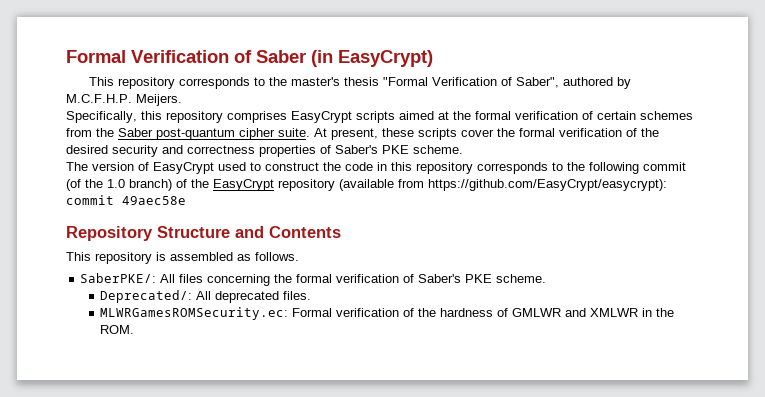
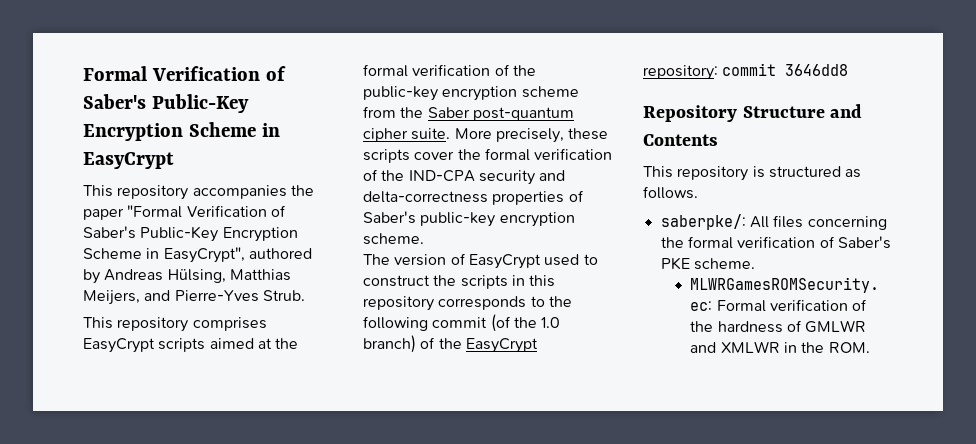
- Formal Verification of Saber (in EasyCrypt)
- This repository corresponds to the master's thesis "Formal Verification of Saber", authored by M.C.F.H.P. Meijers.
- Specifically, this repository comprises EasyCrypt scripts aimed at the formal verification of certain schemes from the Saber post-quantum cipher suite.
+ Formal Verification of Saber's Public-Key Encryption Scheme in EasyCrypt
+ This repository accompanies the paper "Formal Verification of Saber's Public-Key Encryption Scheme in EasyCrypt", authored by Andreas Hülsing, Matthias Meijers, and Pierre-Yves Strub.
+ This repository comprises EasyCrypt scripts aimed at the formal verification of the public-key encryption scheme from the Saber post-quantum cipher suite.
- At present, these scripts cover the formal verification of the desired security and correctness properties of Saber's PKE scheme.
+ More precisely, these scripts cover the formal verification of the IND-CPA security and delta-correctness properties of Saber's public-key encryption scheme.
- The version of EasyCrypt used to construct the code in this repository corresponds to the following commit (of the 1.0 branch) of the EasyCrypt repository (available from https://github.com/EasyCrypt/easycrypt): commit 49aec58e
+ The version of EasyCrypt used to construct the scripts in this repository corresponds to the following commit (of the 1.0 branch) of the EasyCrypt repository: commit 3646dd8
- This repository is assembled as follows.
+ This repository is structured as follows.
- SaberPKE/: All files concerning the formal verification of Saber's PKE scheme.
+ saberpke/: All files concerning the formal verification of Saber's PKE scheme.
- Deprecated/: All deprecated files.

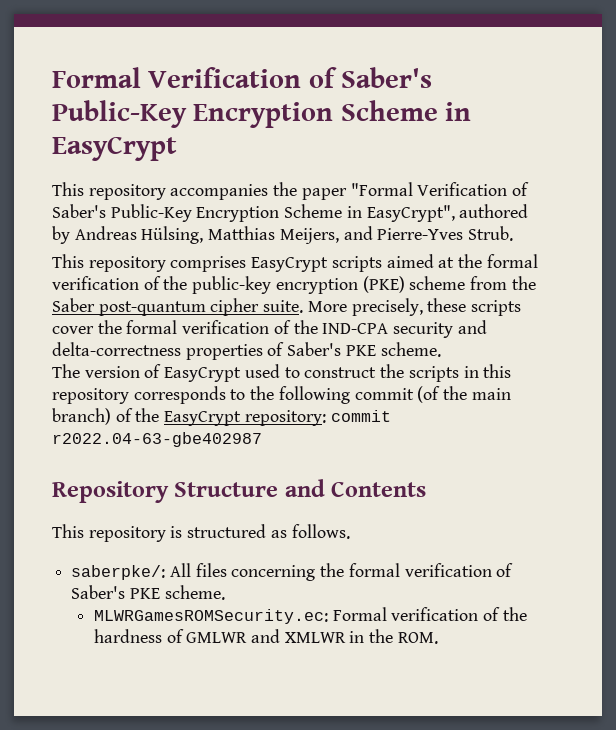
- This repository comprises EasyCrypt scripts aimed at the formal verification of the public-key encryption scheme from the Saber post-quantum cipher suite.
+ This repository comprises EasyCrypt scripts aimed at the formal verification of the public-key encryption (PKE) scheme from the Saber post-quantum cipher suite.
- More precisely, these scripts cover the formal verification of the IND-CPA security and delta-correctness properties of Saber's public-key encryption scheme.
+ More precisely, these scripts cover the formal verification of the IND-CPA security and delta-correctness properties of Saber's PKE scheme.
- The version of EasyCrypt used to construct the scripts in this repository corresponds to the following commit (of the 1.0 branch) of the EasyCrypt repository: commit 3646dd8
+ The version of EasyCrypt used to construct the scripts in this repository corresponds to the following commit (of the main branch) of the EasyCrypt repository: commit r2022.04-63-gbe402987

